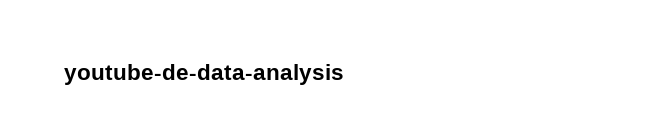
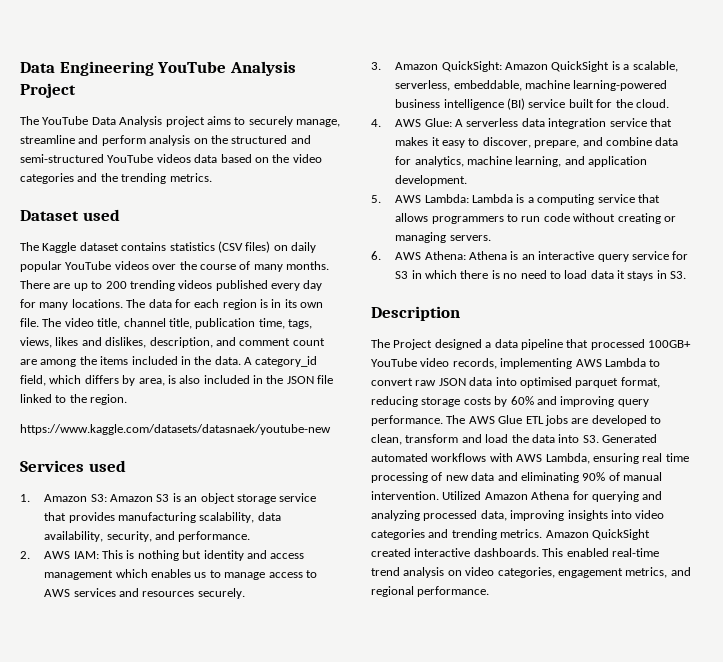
- youtube-de-data-analysis
+ Data Engineering YouTube Analysis Project
+ The YouTube Data Analysis project aims to securely manage, streamline and perform analysis on the structured and semi-structured YouTube videos data based on the video categories and the trending metrics.
+ Dataset used
+ The Kaggle dataset contains statistics (CSV files) on daily popular YouTube videos over the course of many months. There are up to 200 trending videos published every day for many locations. The data for each region is in its own file. The video title, channel title, publication time, tags, views, likes and dislikes, description, and comment count are among the items included in the data. A category_id field, which differs by area, is also included in the JSON file linked to the region.
+ https://www.kaggle.com/datasets/datasnaek/youtube-new
+ Services used
+ 1. Amazon S3: Amazon S3 is an object storage service that provides manufacturing scalability, data availability, security, and performance.
+ 2. AWS IAM: This is nothing but identity and access management which enables us to manage access to AWS services and resources securely.
+ 3. Amazon QuickSight: Amazon QuickSight is a scalable, serverless, embeddable, machine learning-powered business intelligence (BI) service built for the cloud.
+ 4. AWS Glue: A serverless data integration service that makes it easy to discover, prepare, and combine data for analytics, machine learning, and application development.
+ 5. AWS Lambda: Lambda is a computing service that allows programmers to run code without creating or managing servers.
+ 6. AWS Athena: Athena is an interactive query service for S3 in which there is no need to load data it stays in S3.
+ Description
+ The Project designed a data pipeline that processed 100GB+ YouTube video records, implementing AWS Lambda to convert raw JSON data into optimised parquet format, reducing storage costs by 60% and improving query performance. The AWS Glue ETL jobs are developed to clean, transform and load the data into S3. Generated automated workflows with AWS Lambda, ensuring real time processing of new data and eliminating 90% of manual intervention. Utilized Amazon Athena for querying and analyzing processed data, improving insights into video categories and trending metrics. Amazon QuickSight created interactive dashboards. This enabled real-time trend analysis on video categories, engagement metrics, and regional performance.

